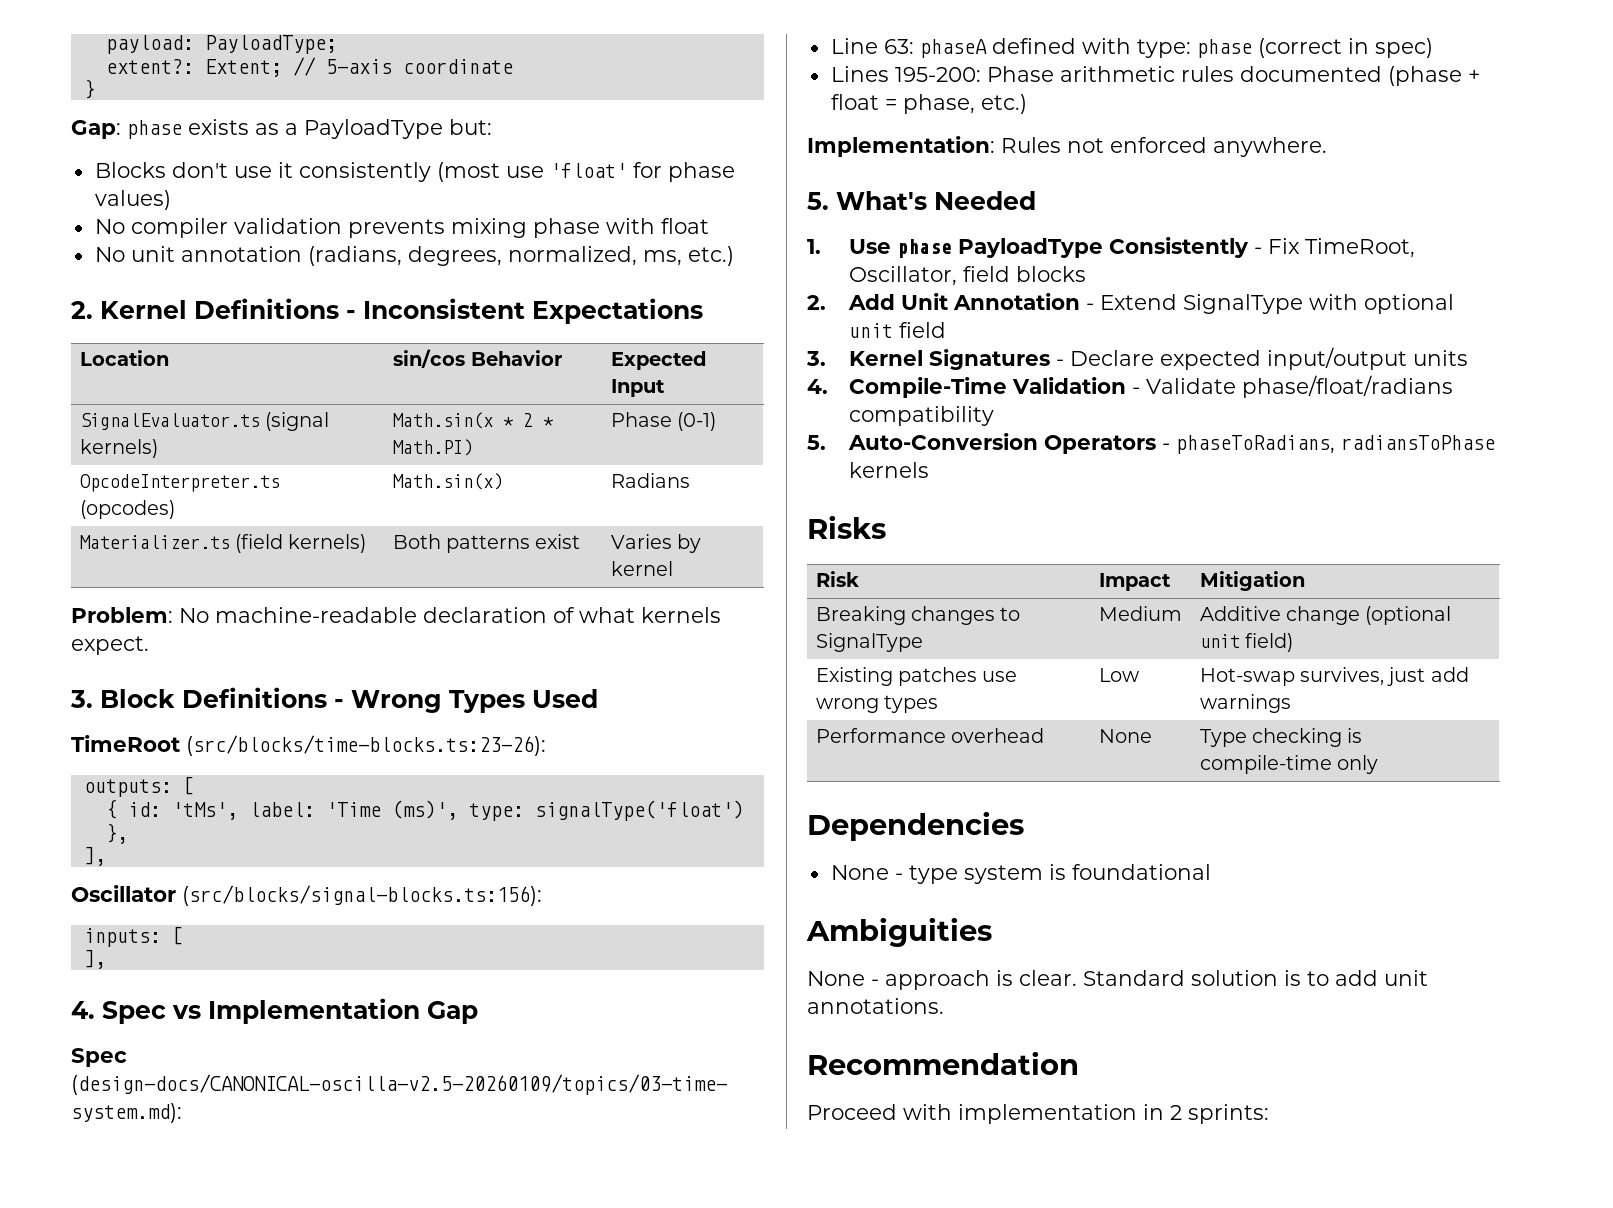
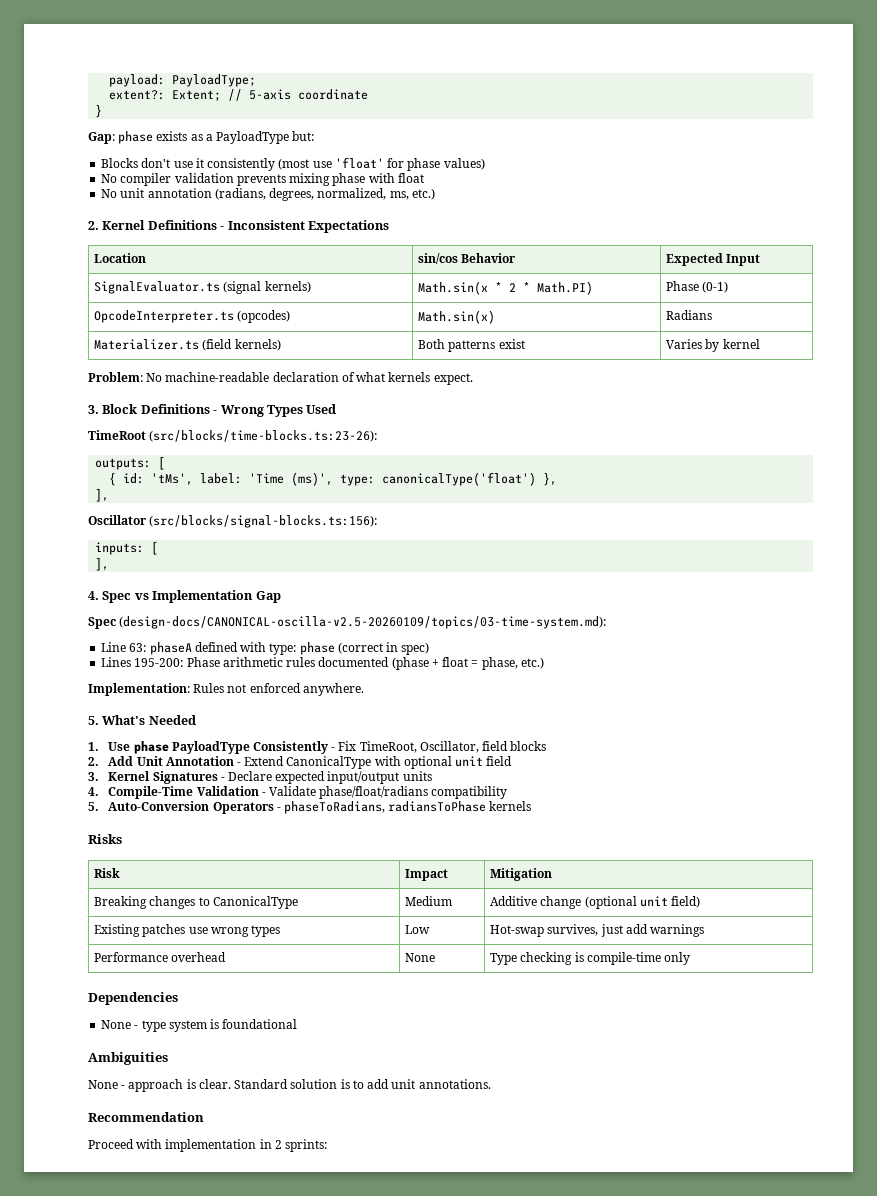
- { id: 'tMs', label: 'Time (ms)', type: signalType('float') },
+ { id: 'tMs', label: 'Time (ms)', type: canonicalType('float') },
- 2. Add Unit Annotation - Extend SignalType with optional unit field
+ 2. Add Unit Annotation - Extend CanonicalType with optional unit field
- Breaking changes to SignalType | Medium | Additive change (optional unit field)
+ Breaking changes to CanonicalType | Medium | Additive change (optional unit field)

